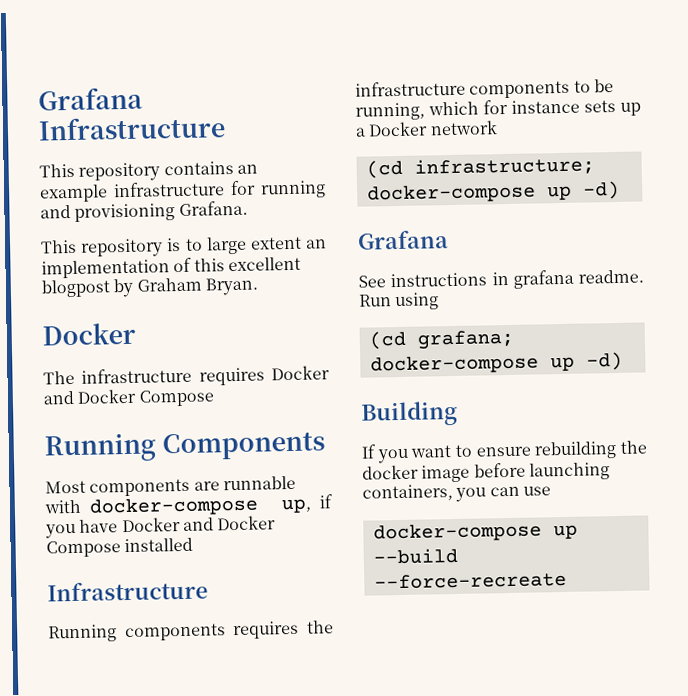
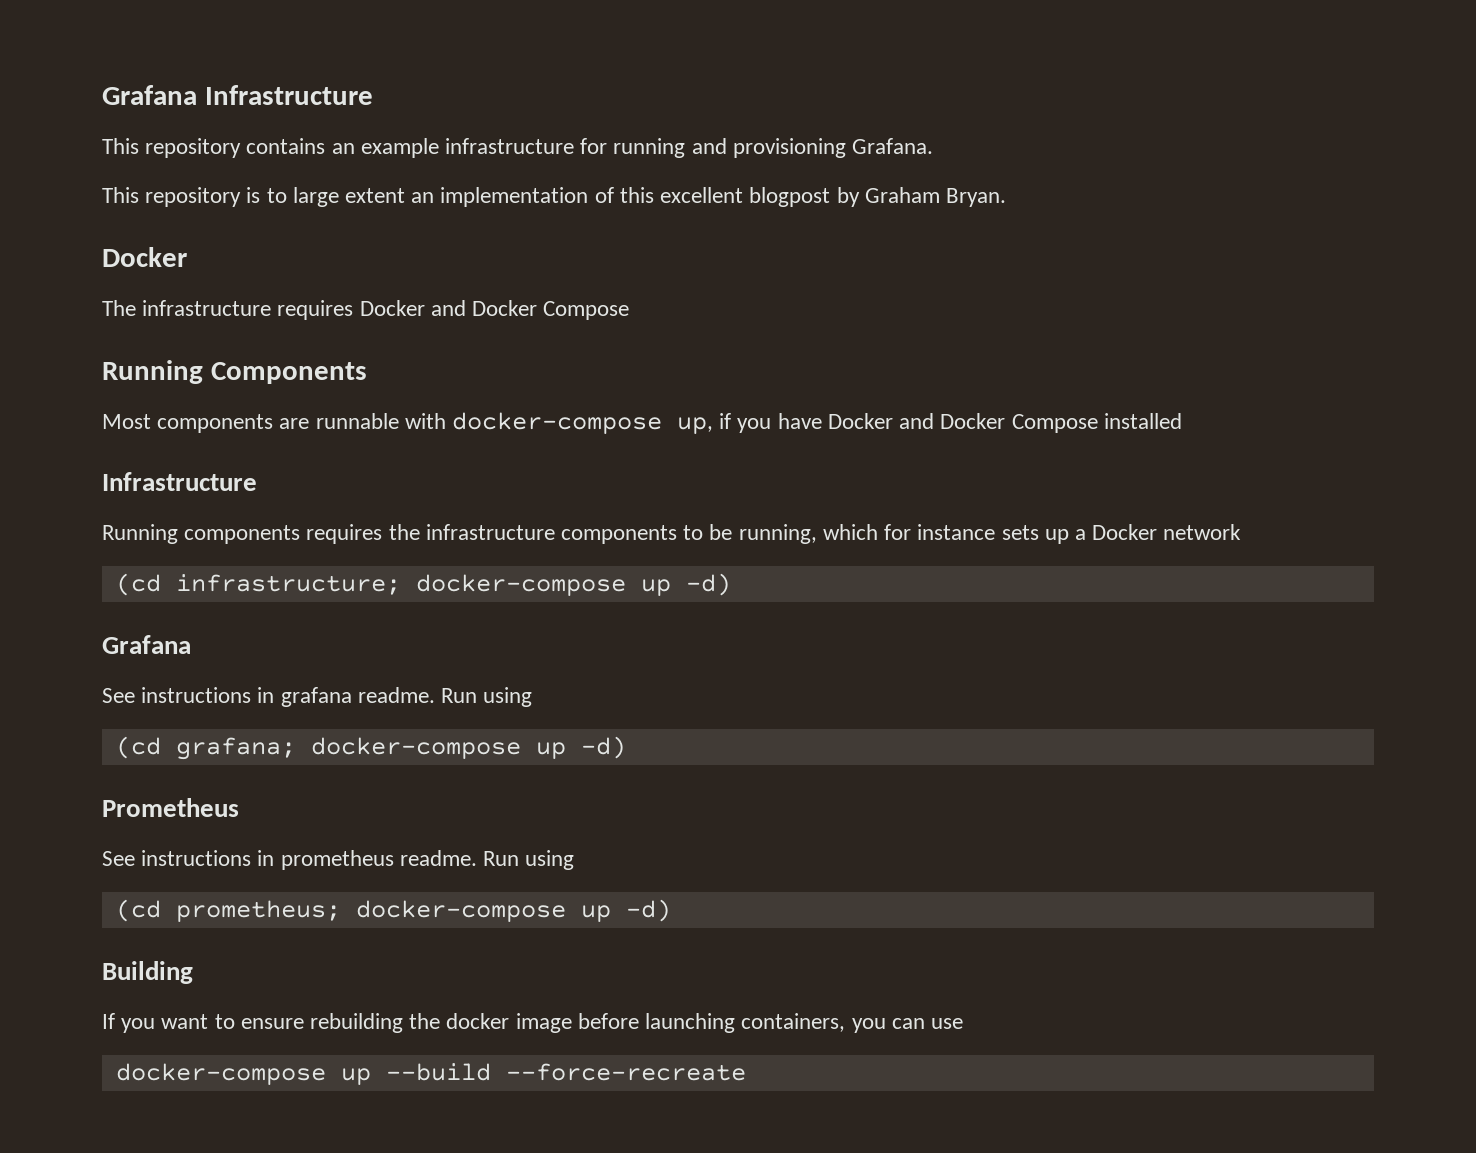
+ Prometheus
+ See instructions in prometheus readme. Run using
+ (cd prometheus; docker-compose up -d)

